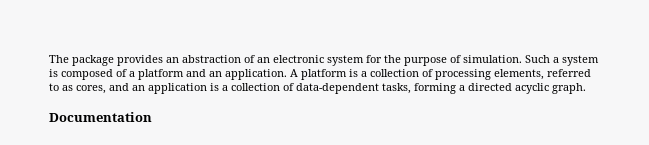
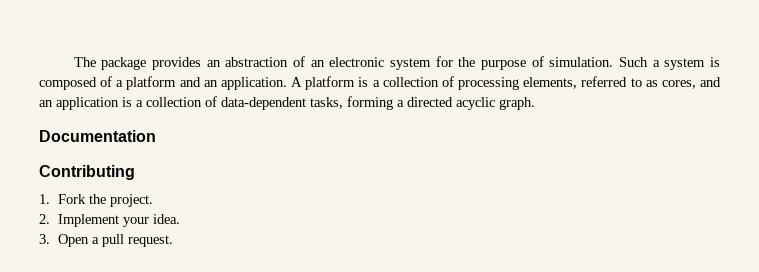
+ Contributing
+ 1. Fork the project.
+ 2. Implement your idea.
+ 3. Open a pull request.

